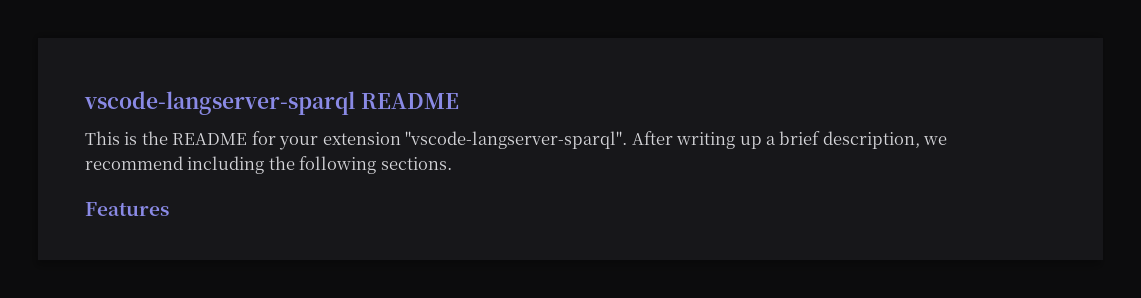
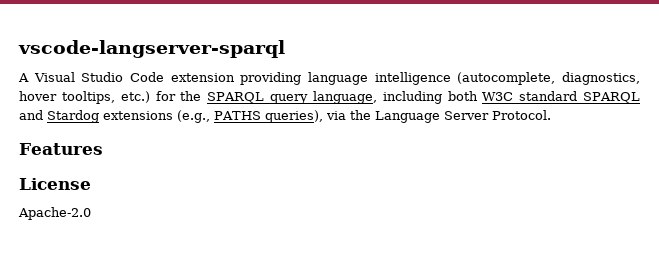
- vscode-langserver-sparql README
- This is the README for your extension "vscode-langserver-sparql". After writing up a brief description, we recommend including the following sections.
+ vscode-langserver-sparql
+ A Visual Studio Code extension providing language intelligence (autocomplete, diagnostics, hover tooltips, etc.) for the SPARQL query language, including both W3C standard SPARQL and Stardog extensions (e.g., PATHS queries), via the Language Server Protocol.
+ License
+ Apache-2.0

